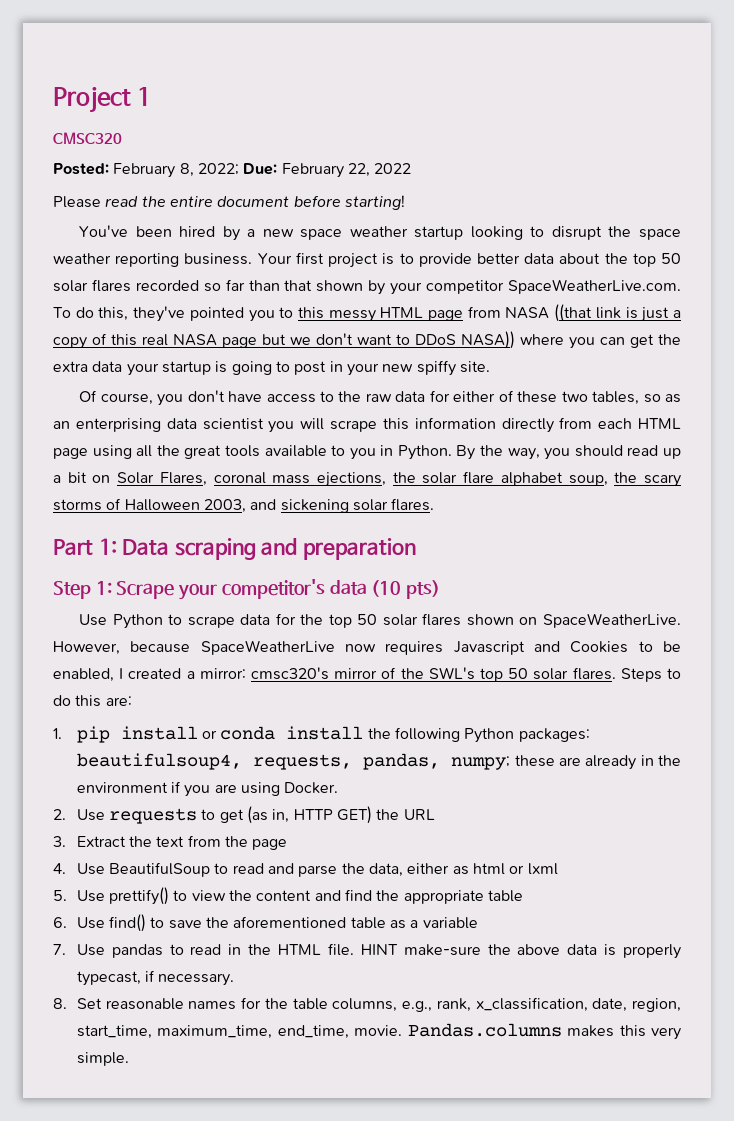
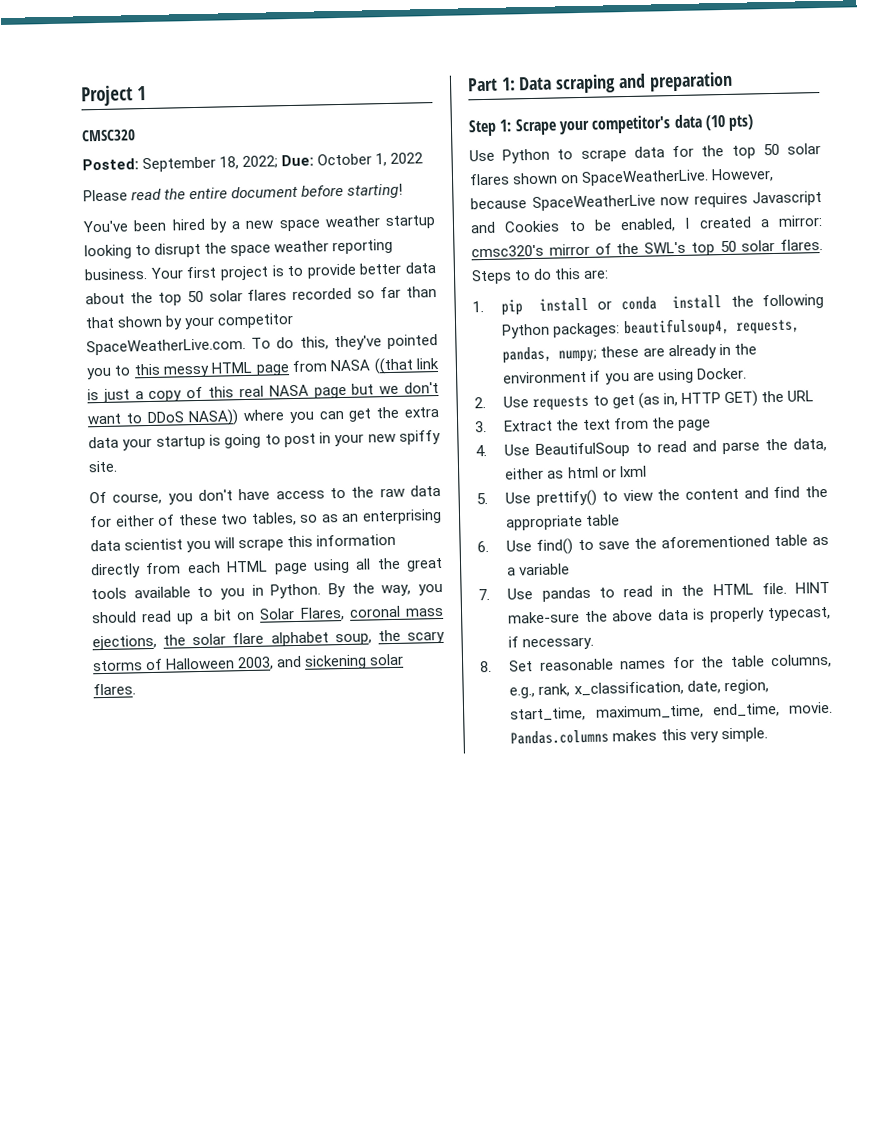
- Posted: February 8, 2022; Due: February 22, 2022
+ Posted: September 18, 2022; Due: October 1, 2022

